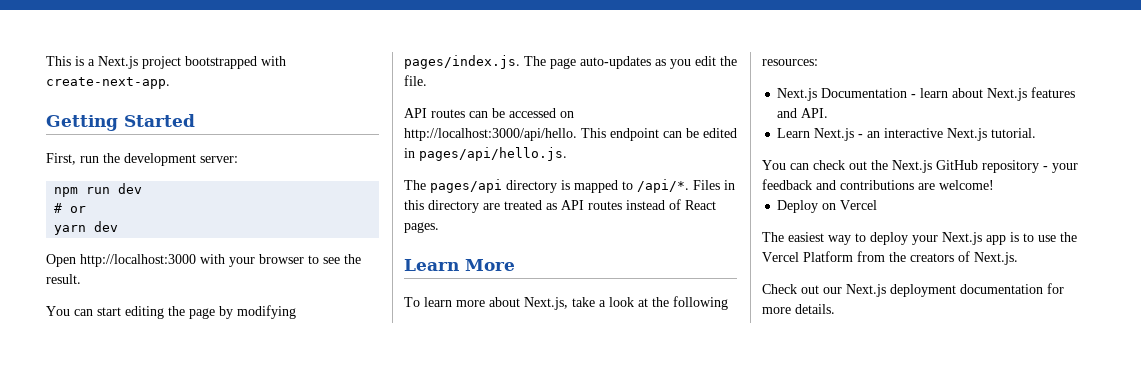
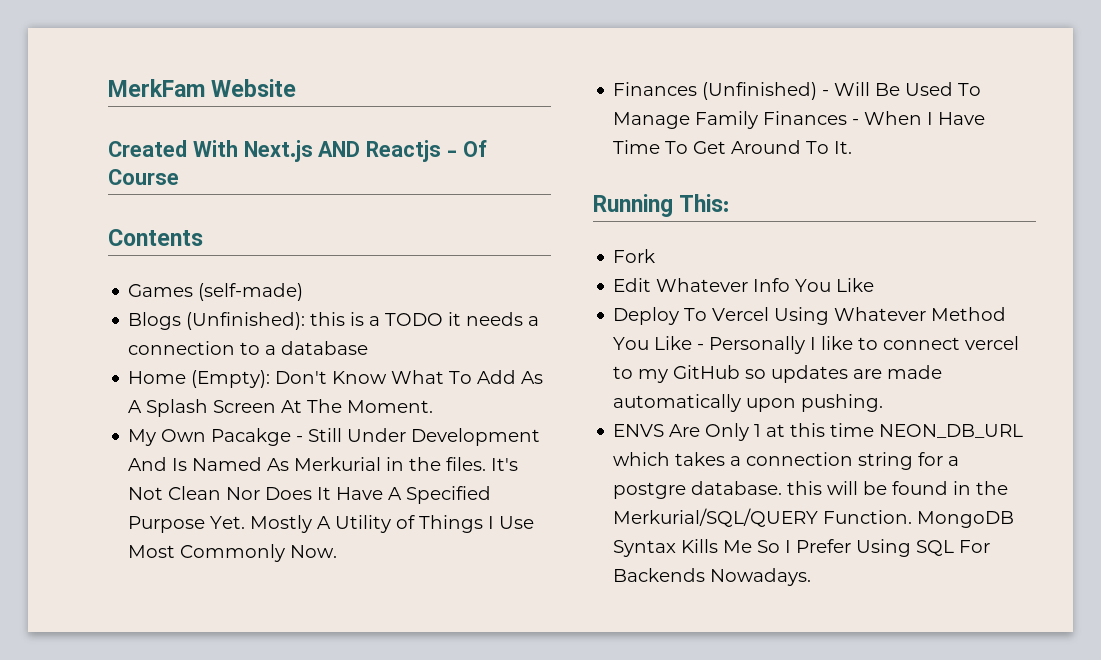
- This is a Next.js project bootstrapped with create-next-app.
- Getting Started
- First, run the development server:
- npm run dev
- # or
- yarn dev
- Open http://localhost:3000 with your browser to see the result.
- You can start editing the page by modifying pages/index.js. The page auto-updates as you edit the file.
- API routes can be accessed on http://localhost:3000/api/hello. This endpoint can be edited in pages/api/hello.js.
- The pages/api directory is mapped to /api/*. Files in this directory are treated as API routes instead of React pages.
- Learn More
- To learn more about Next.js, take a look at the following resources:
- Next.js Documentation - learn about Next.js features and API.
- Learn Next.js - an interactive Next.js tutorial.
- You can check out the Next.js GitHub repository - your feedback and contributions are welcome!
+ MerkFam Website
+ Created With Next.js AND Reactjs - Of Course
+ Contents
+ Games (self-made)
+ Blogs (Unfinished): this is a TODO it needs a connection to a database
+ Home (Empty): Don't Know What To Add As A Splash Screen At The Moment.
+ My Own Pacakge - Still Under Development And Is Named As Merkurial in the files. It's Not Clean Nor Does It Have A Specified Purpose Yet. Mostly A Utility of Things I Use Most Commonly Now.
+ Finances (Unfinished) - Will Be Used To Manage Family Finances - When I Have Time To Get Around To It.
+ Running This:
+ Fork
+ Edit Whatever Info You Like
- Deploy on Vercel
- The easiest way to deploy your Next.js app is to use the Vercel Platform from the creators of Next.js.
- Check out our Next.js deployment documentation for more details.
+ Deploy To Vercel Using Whatever Method You Like - Personally I like to connect vercel to my GitHub so updates are made automatically upon pushing.
+ ENVS Are Only 1 at this time NEON_DB_URL which takes a connection string for a postgre database. this will be found in the Merkurial/SQL/QUERY Function. MongoDB Syntax Kills Me So I Prefer Using SQL For Backends Nowadays.

